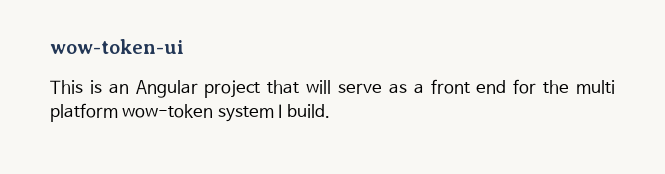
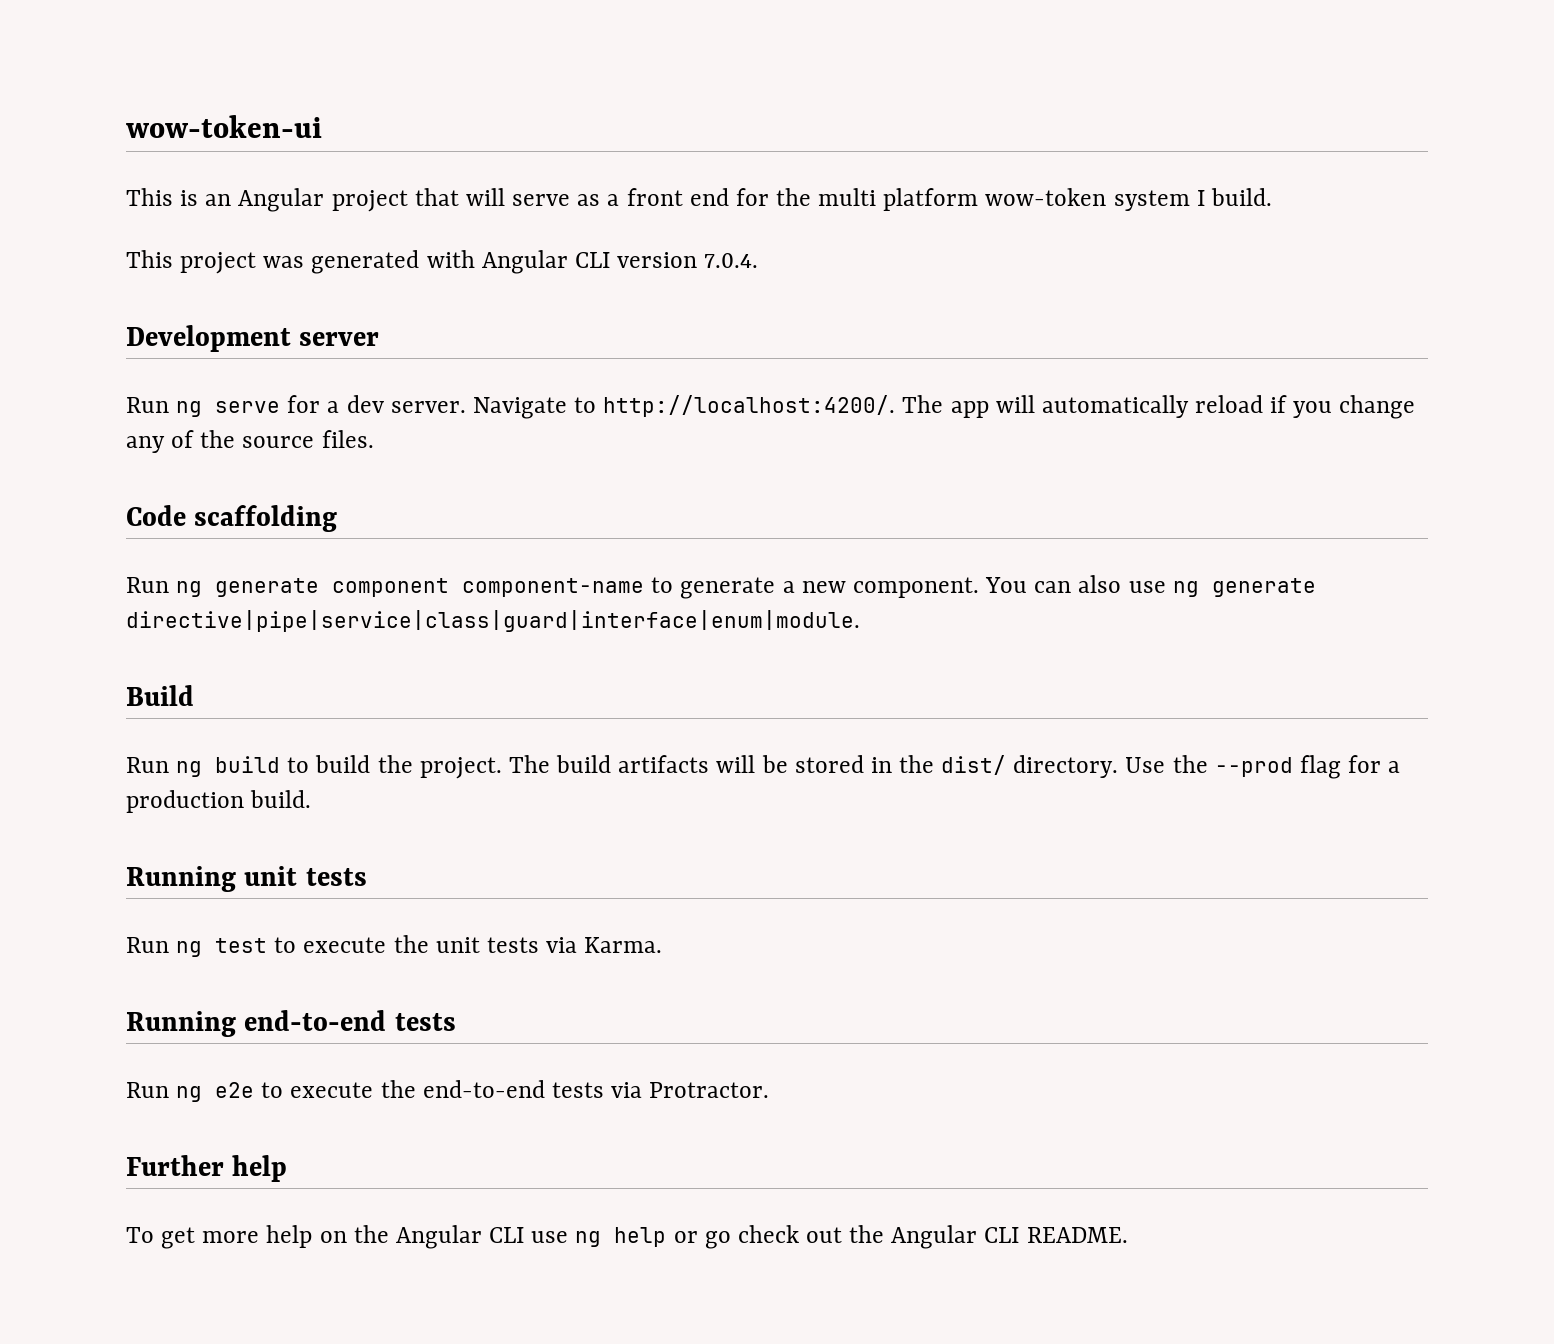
+ This project was generated with Angular CLI version 7.0.4.
+ Development server
+ Run ng serve for a dev server. Navigate to http://localhost:4200/. The app will automatically reload if you change any of the source files.
+ Code scaffolding
+ Run ng generate component component-name to generate a new component. You can also use ng generate directive|pipe|service|class|guard|interface|enum|module.
+ Build
+ Run ng build to build the project. The build artifacts will be stored in the dist/ directory. Use the --prod flag for a production build.
+ Running unit tests
+ Run ng test to execute the unit tests via Karma.
+ Running end-to-end tests
+ Run ng e2e to execute the end-to-end tests via Protractor.
+ Further help
+ To get more help on the Angular CLI use ng help or go check out the Angular CLI README.

